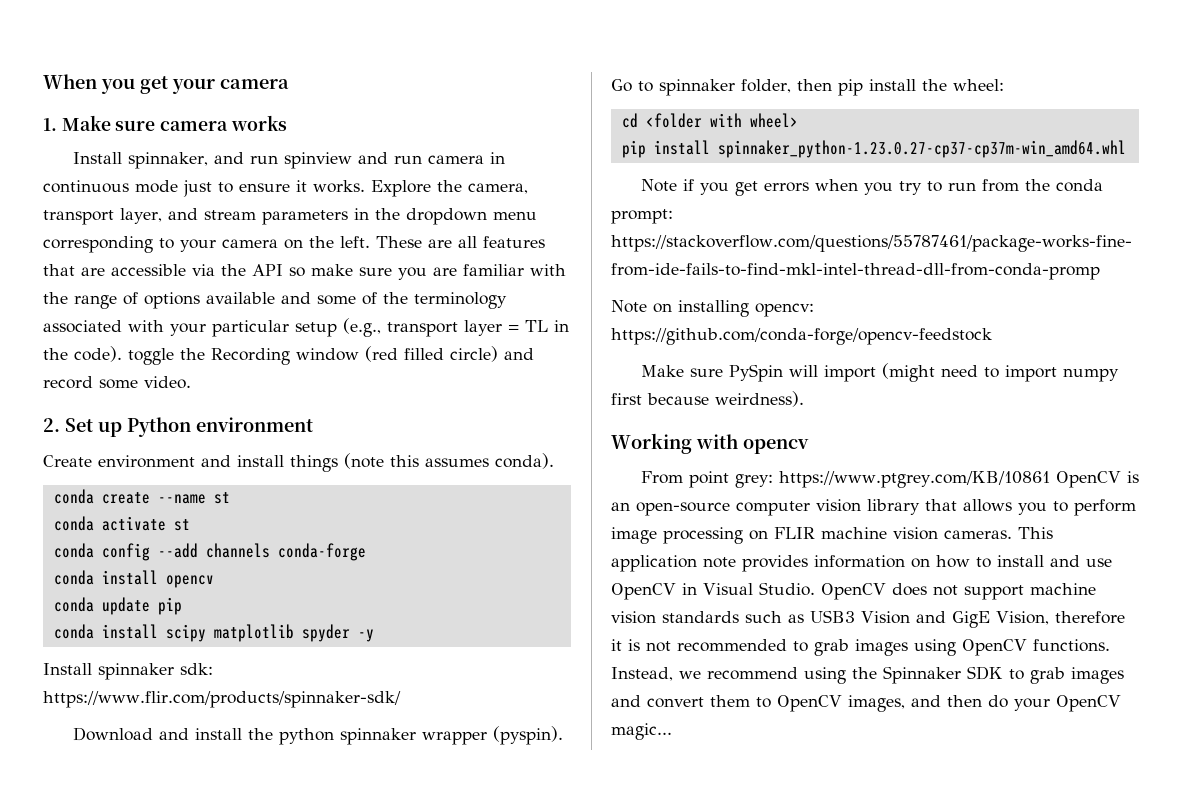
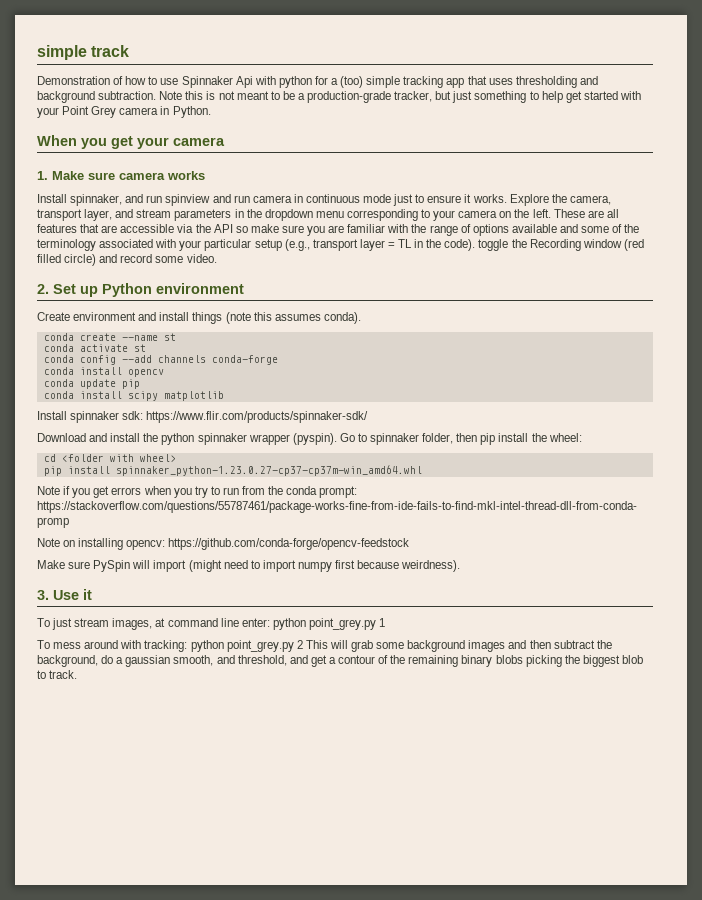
+ simple track
+ Demonstration of how to use Spinnaker Api with python for a (too) simple tracking app that uses thresholding and background subtraction. Note this is not meant to be a production-grade tracker, but just something to help get started with your Point Grey camera in Python.
- conda install scipy matplotlib spyder -y
+ conda install scipy matplotlib
- Working with opencv
- From point grey: https://www.ptgrey.com/KB/10861 OpenCV is an open-source computer vision library that allows you to perform image processing on FLIR machine vision cameras. This application note provides information on how to install and use OpenCV in Visual Studio. OpenCV does not support machine vision standards such as USB3 Vision and GigE Vision, therefore it is not recommended to grab images using OpenCV functions. Instead, we recommend using the Spinnaker SDK to grab images and convert them to OpenCV images, and then do your OpenCV magic...
+ 3. Use it
+ To just stream images, at command line enter: python point_grey.py 1
+ To mess around with tracking: python point_grey.py 2 This will grab some background images and then subtract the background, do a gaussian smooth, and threshold, and get a contour of the remaining binary blobs picking the biggest blob to track.

